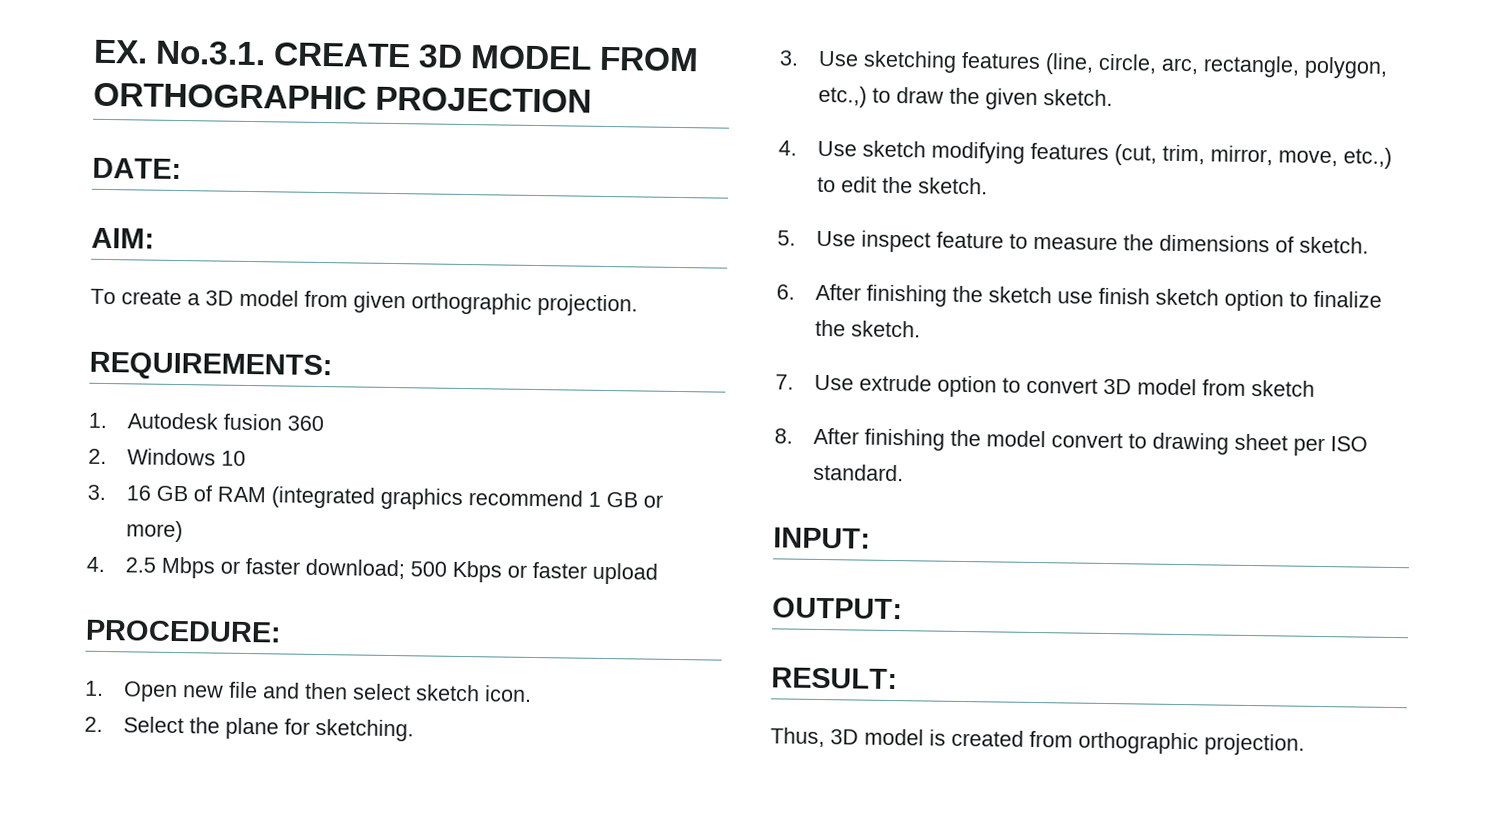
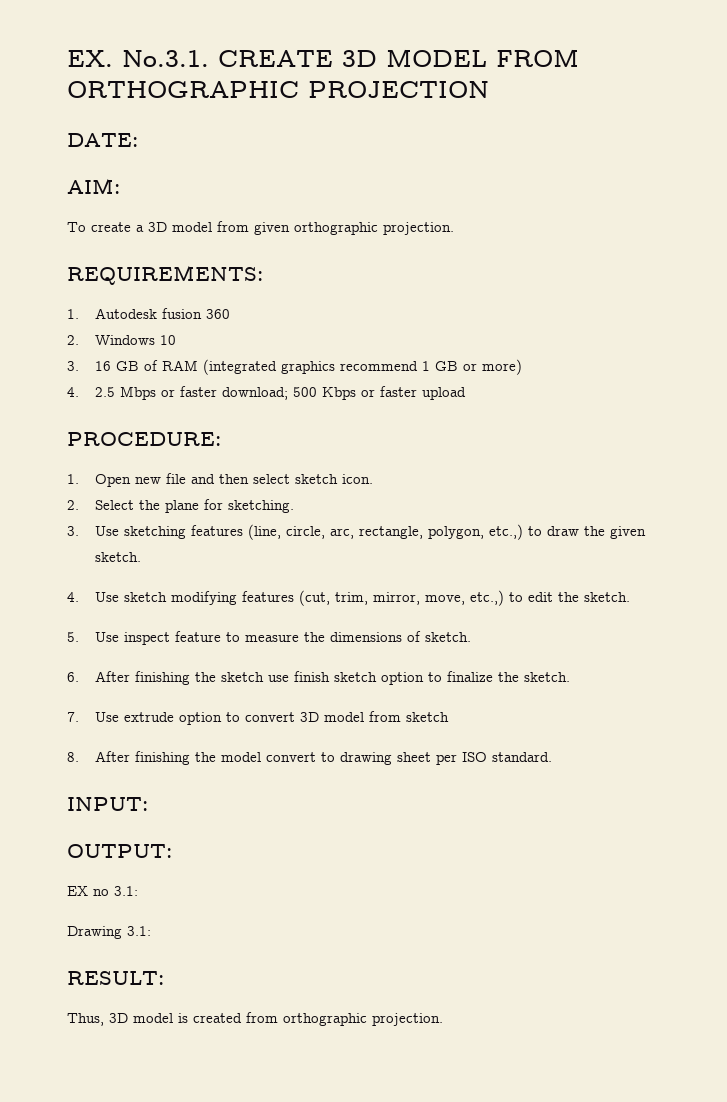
+ EX no 3.1:
+ Drawing 3.1:

